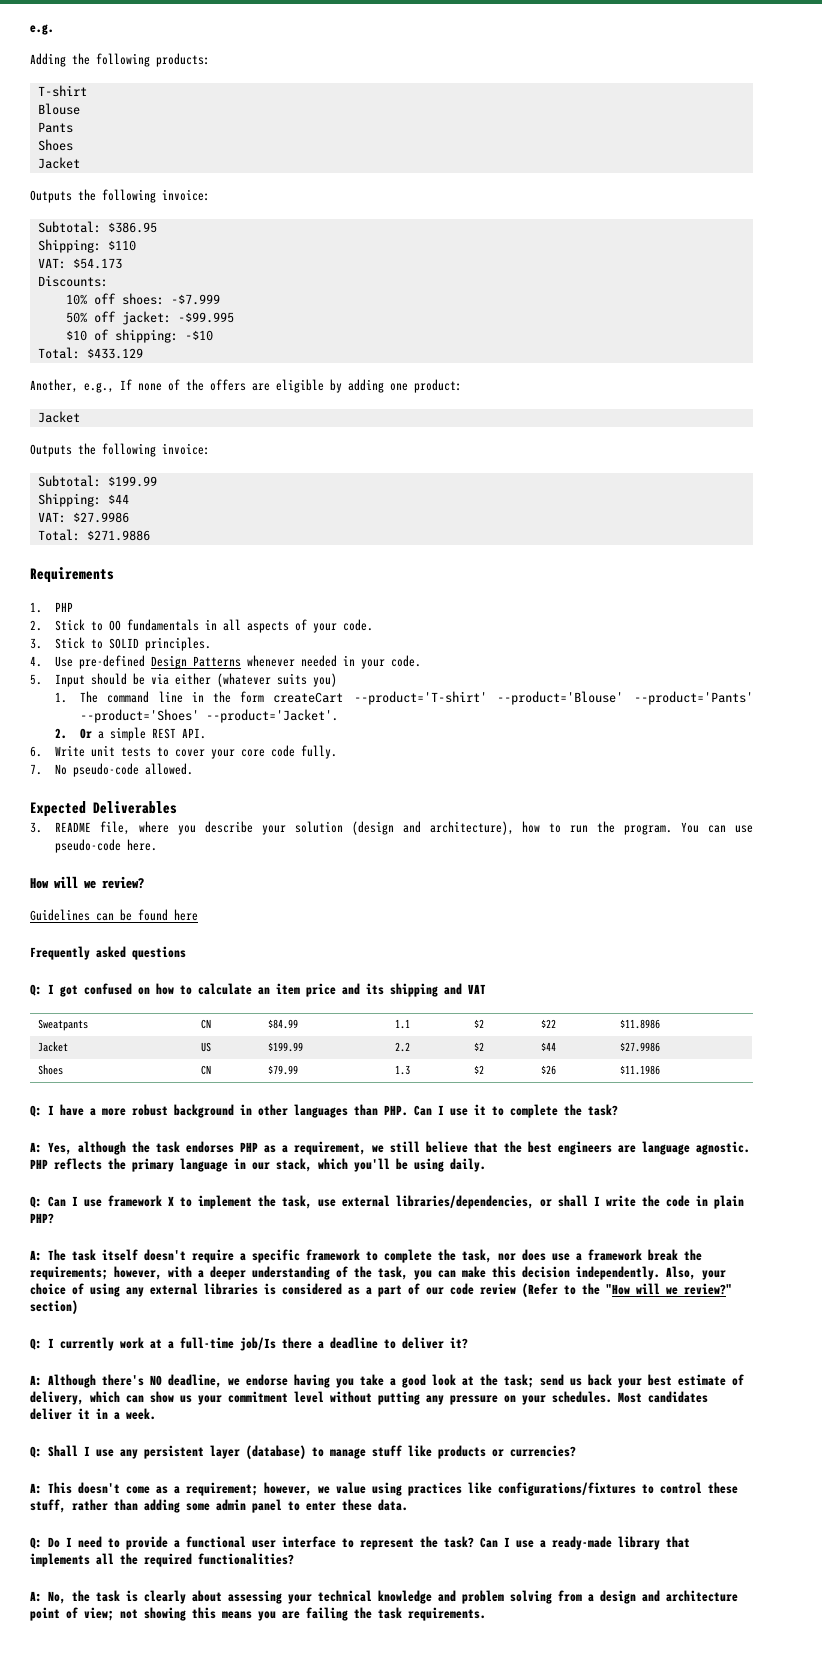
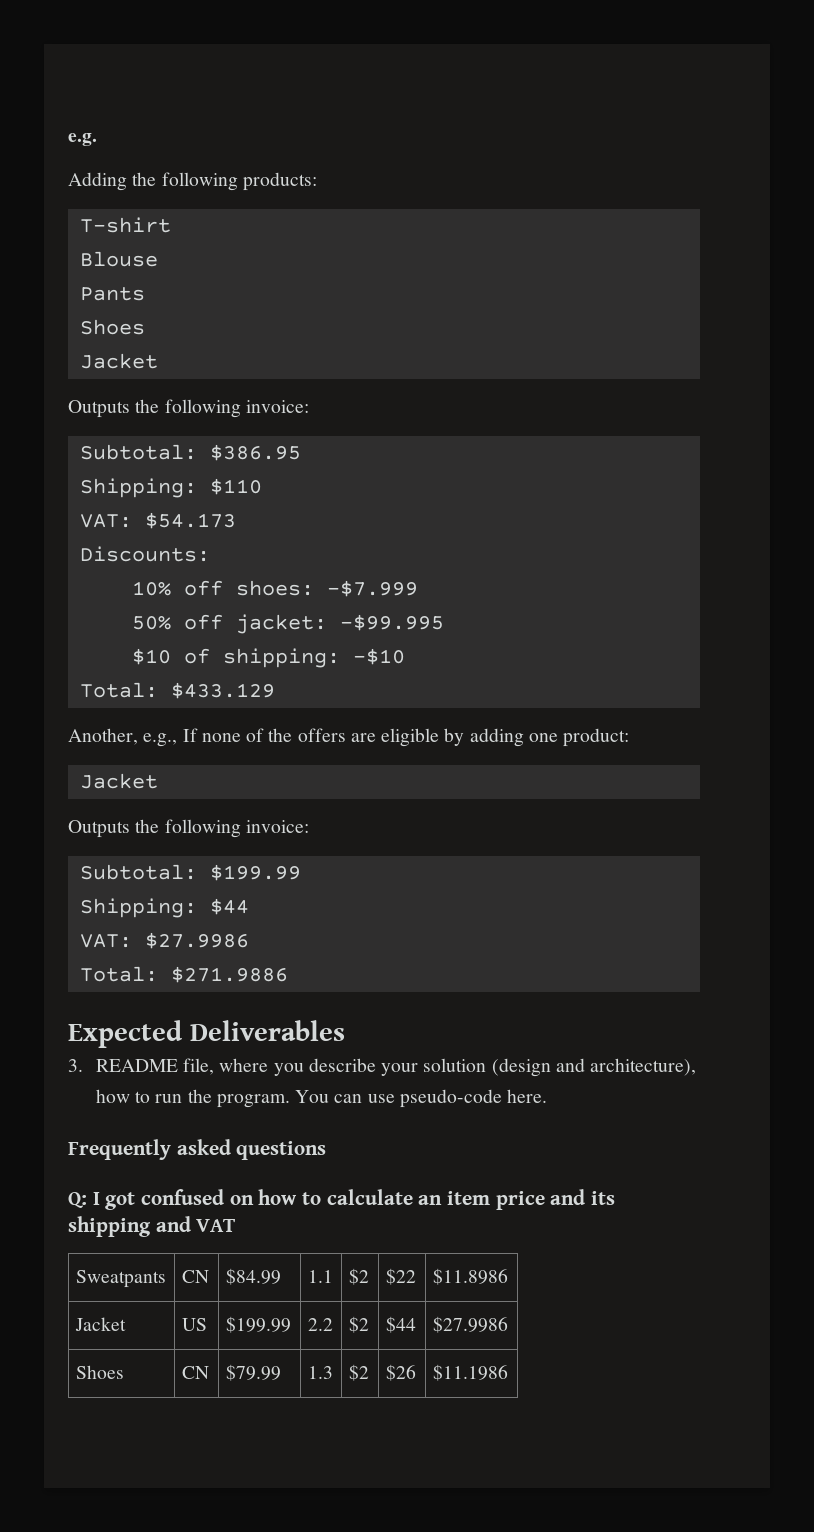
- Requirements
- 1. PHP
- 2. Stick to OO fundamentals in all aspects of your code.
- 3. Stick to SOLID principles.
- 4. Use pre-defined Design Patterns whenever needed in your code.
- 5. Input should be via either (whatever suits you)
- 1. The command line in the form createCart --product='T-shirt' --product='Blouse' --product='Pants' --product='Shoes' --product='Jacket'.
- 2. Or a simple REST API.
- 6. Write unit tests to cover your core code fully.
- 7. No pseudo-code allowed.
- How will we review?
- Guidelines can be found here
- Q: I have a more robust background in other languages than PHP. Can I use it to complete the task?
- A: Yes, although the task endorses PHP as a requirement, we still believe that the best engineers are language agnostic. PHP reflects the primary language in our stack, which you'll be using daily.
- Q: Can I use framework X to implement the task, use external libraries/dependencies, or shall I write the code in plain PHP?
- A: The task itself doesn't require a specific framework to complete the task, nor does use a framework break the requirements; however, with a deeper understanding of the task, you can make this decision independently. Also, your choice of using any external libraries is considered as a part of our code review (Refer to the "How will we review?" section)
- Q: I currently work at a full-time job/Is there a deadline to deliver it?
- A: Although there's NO deadline, we endorse having you take a good look at the task; send us back your best estimate of delivery, which can show us your commitment level without putting any pressure on your schedules. Most candidates deliver it in a week.
- Q: Shall I use any persistent layer (database) to manage stuff like products or currencies?
- A: This doesn't come as a requirement; however, we value using practices like configurations/fixtures to control these stuff, rather than adding some admin panel to enter these data.
- Q: Do I need to provide a functional user interface to represent the task? Can I use a ready-made library that implements all the required functionalities?
- A: No, the task is clearly about assessing your technical knowledge and problem solving from a design and architecture point of view; not showing this means you are failing the task requirements.

